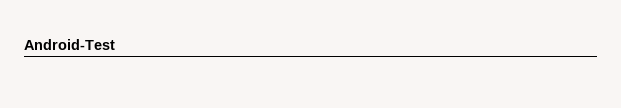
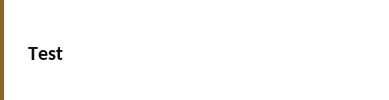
- Android-Test
+ Test

